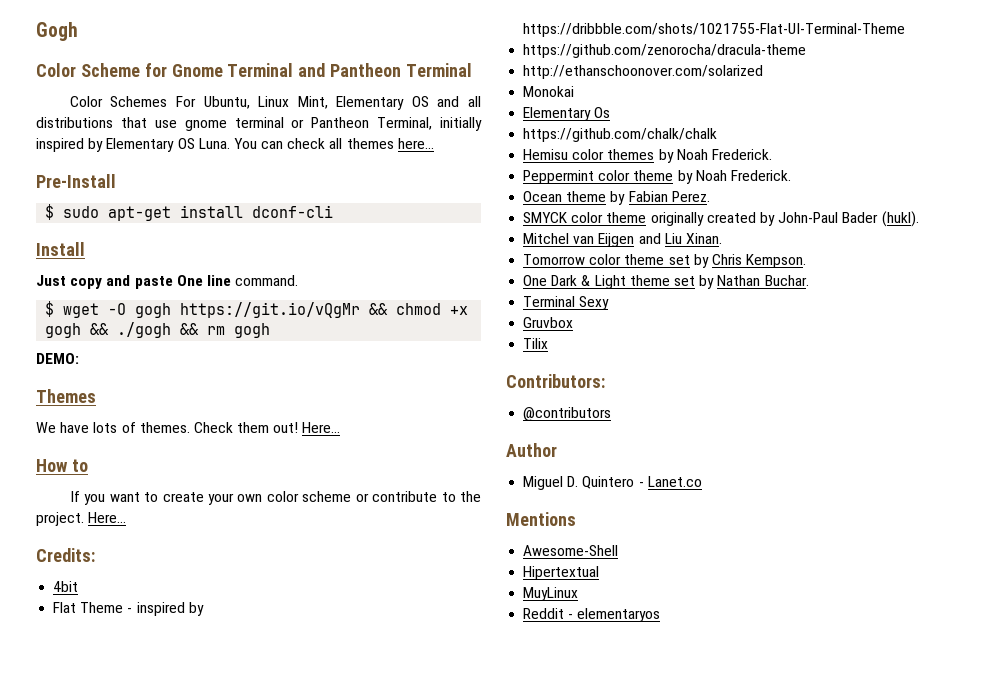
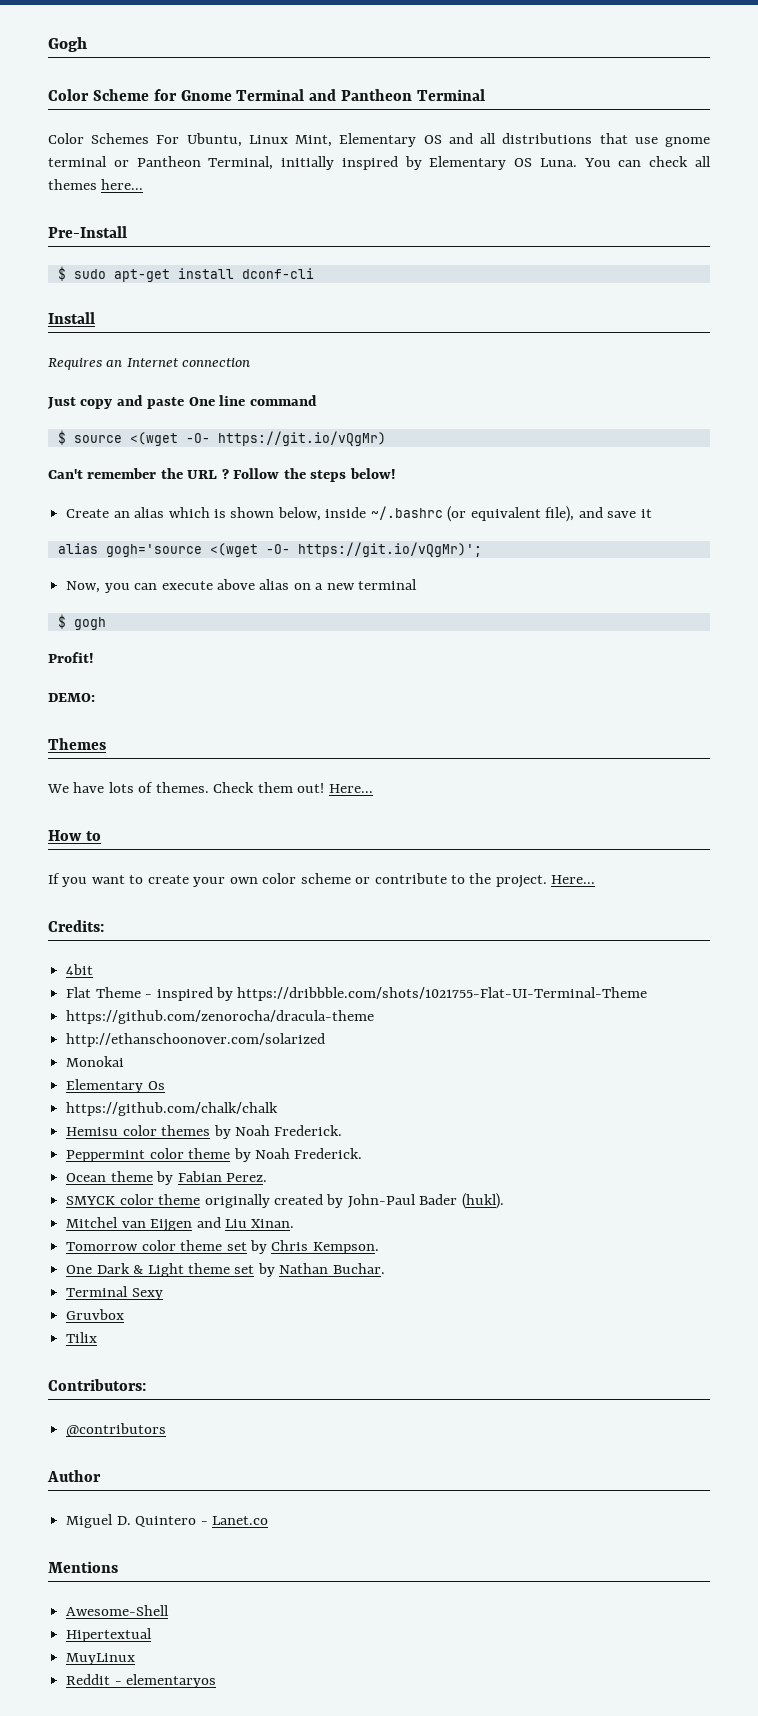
+ Requires an Internet connection
- Just copy and paste One line command.
- $ wget -O gogh https://git.io/vQgMr && chmod +x gogh && ./gogh && rm gogh
+ Just copy and paste One line command
+ $ source <(wget -O- https://git.io/vQgMr)
+ Can't remember the URL ? Follow the steps below!
+ Create an alias which is shown below, inside ~/.bashrc (or equivalent file), and save it
+ alias gogh='source <(wget -O- https://git.io/vQgMr)';
+ Now, you can execute above alias on a new terminal
+ $ gogh
+ Profit!

